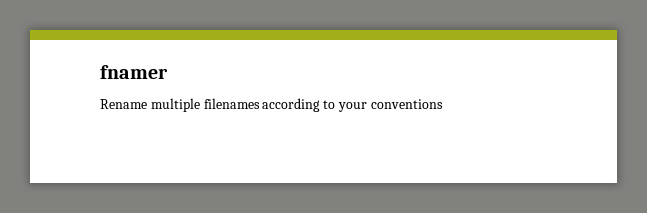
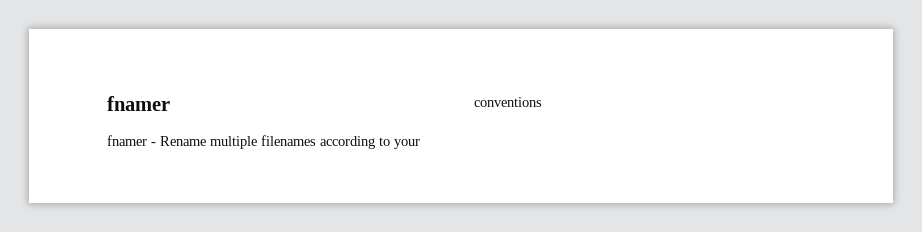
- Rename multiple filenames according to your conventions
+ fnamer - Rename multiple filenames according to your conventions

